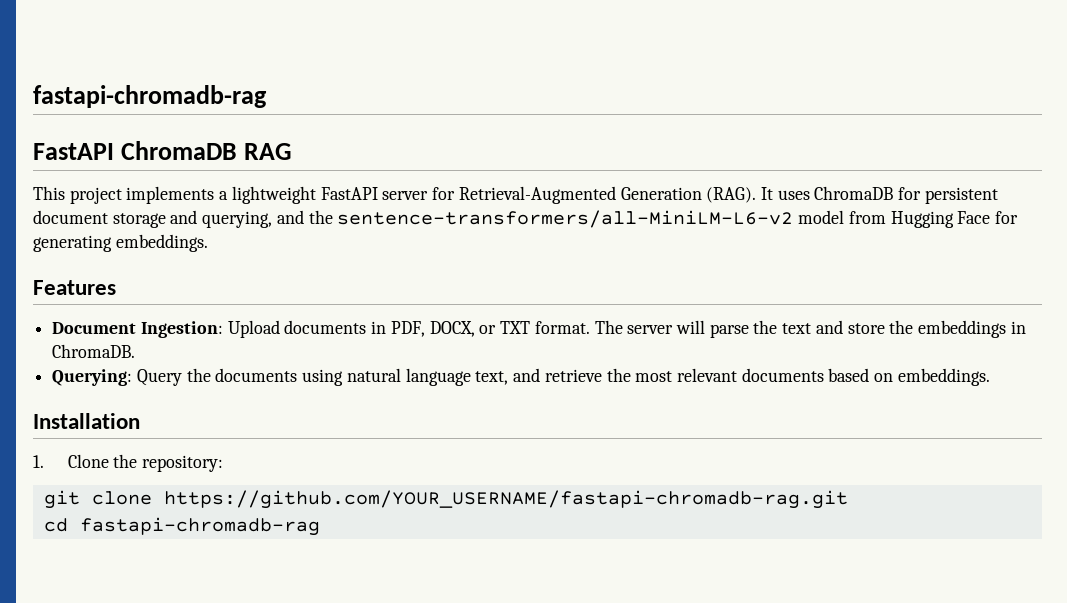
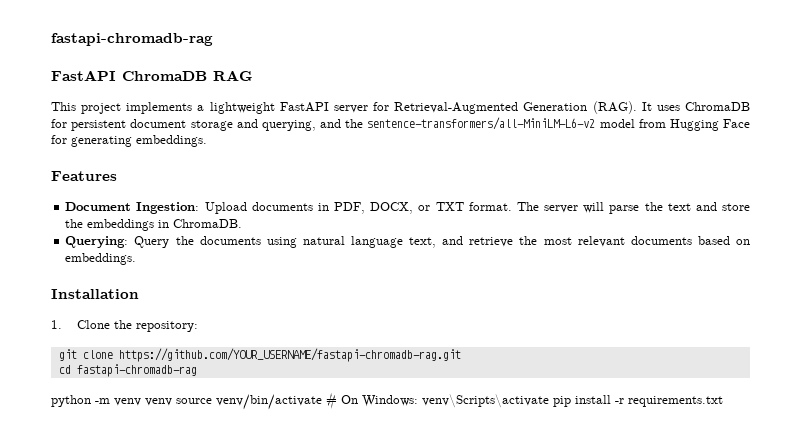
+ python -m venv venv source venv/bin/activate # On Windows: venv\Scripts\activate pip install -r requirements.txt

